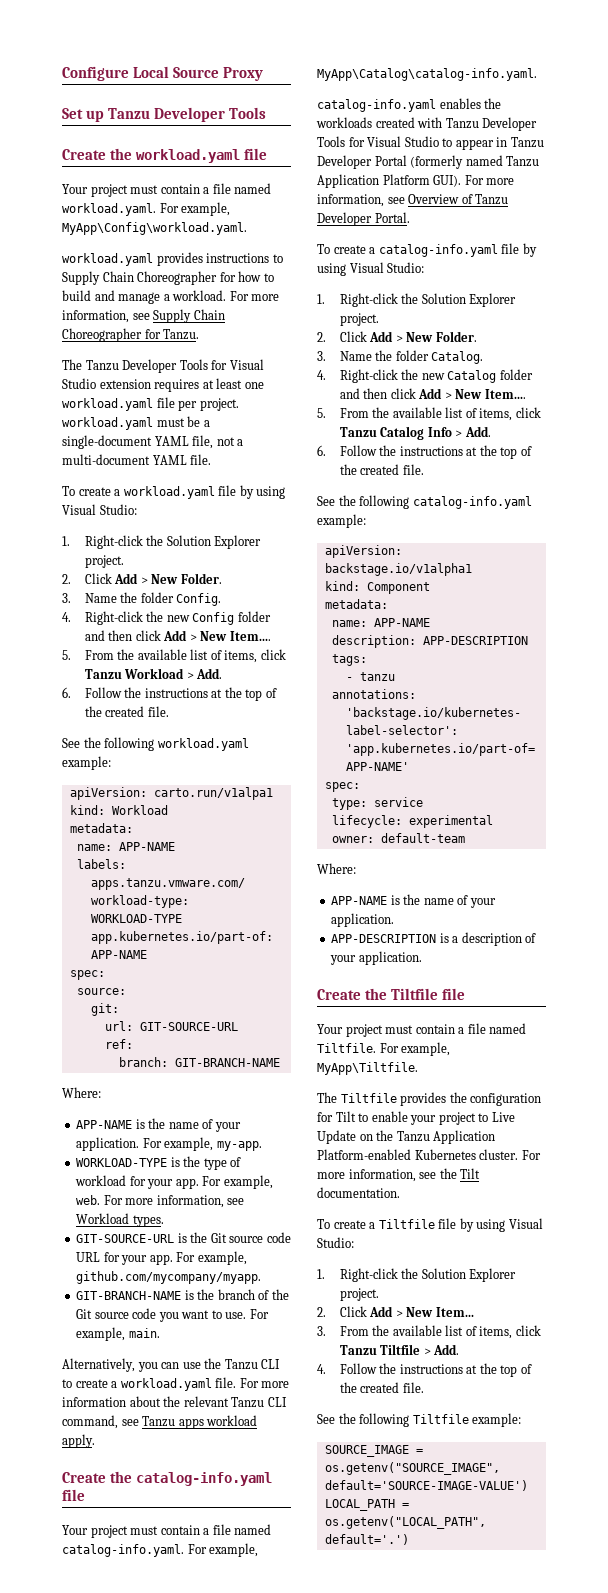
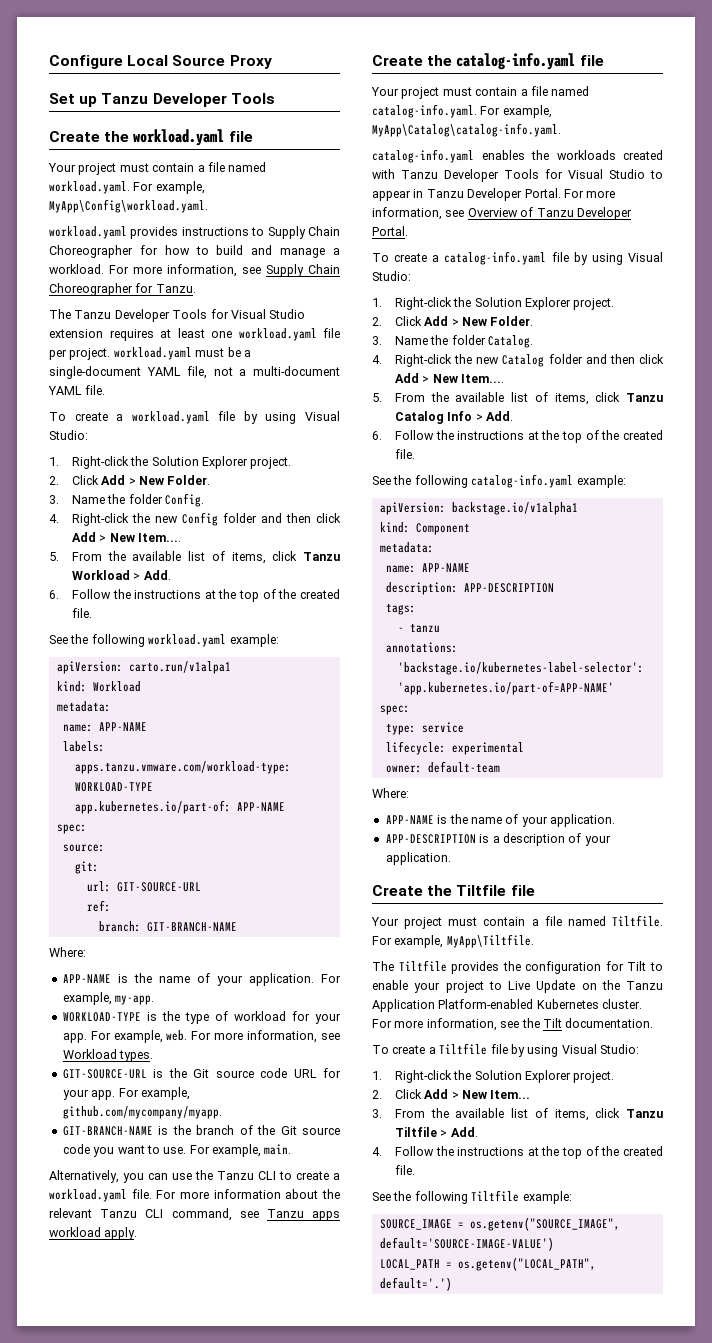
- catalog-info.yaml enables the workloads created with Tanzu Developer Tools for Visual Studio to appear in Tanzu Developer Portal (formerly named Tanzu Application Platform GUI).
+ catalog-info.yaml enables the workloads created with Tanzu Developer Tools for Visual Studio to appear in Tanzu Developer Portal.

